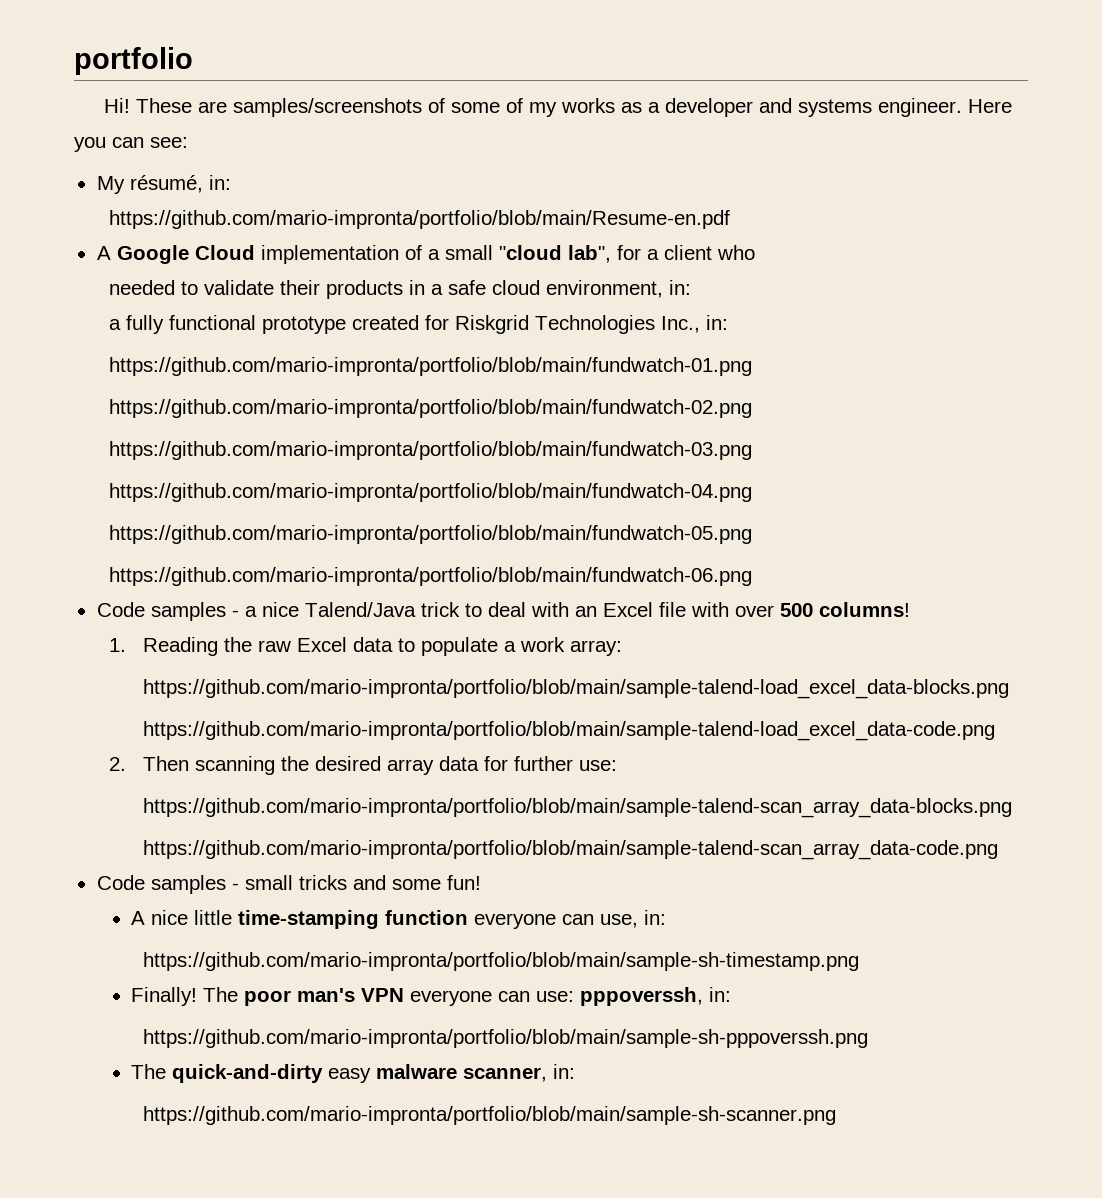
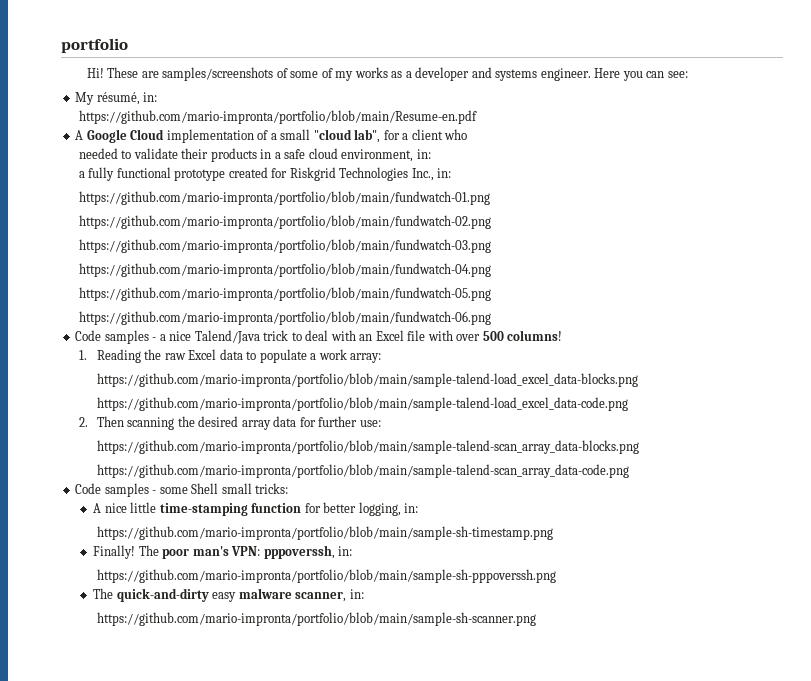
- Code samples - small tricks and some fun!
+ Code samples - some Shell small tricks:
- A nice little time-stamping function everyone can use, in:
+ A nice little time-stamping function for better logging, in:
- The poor man's VPN everyone can use: pppoverssh, in:
+ The poor man's VPN: pppoverssh, in:

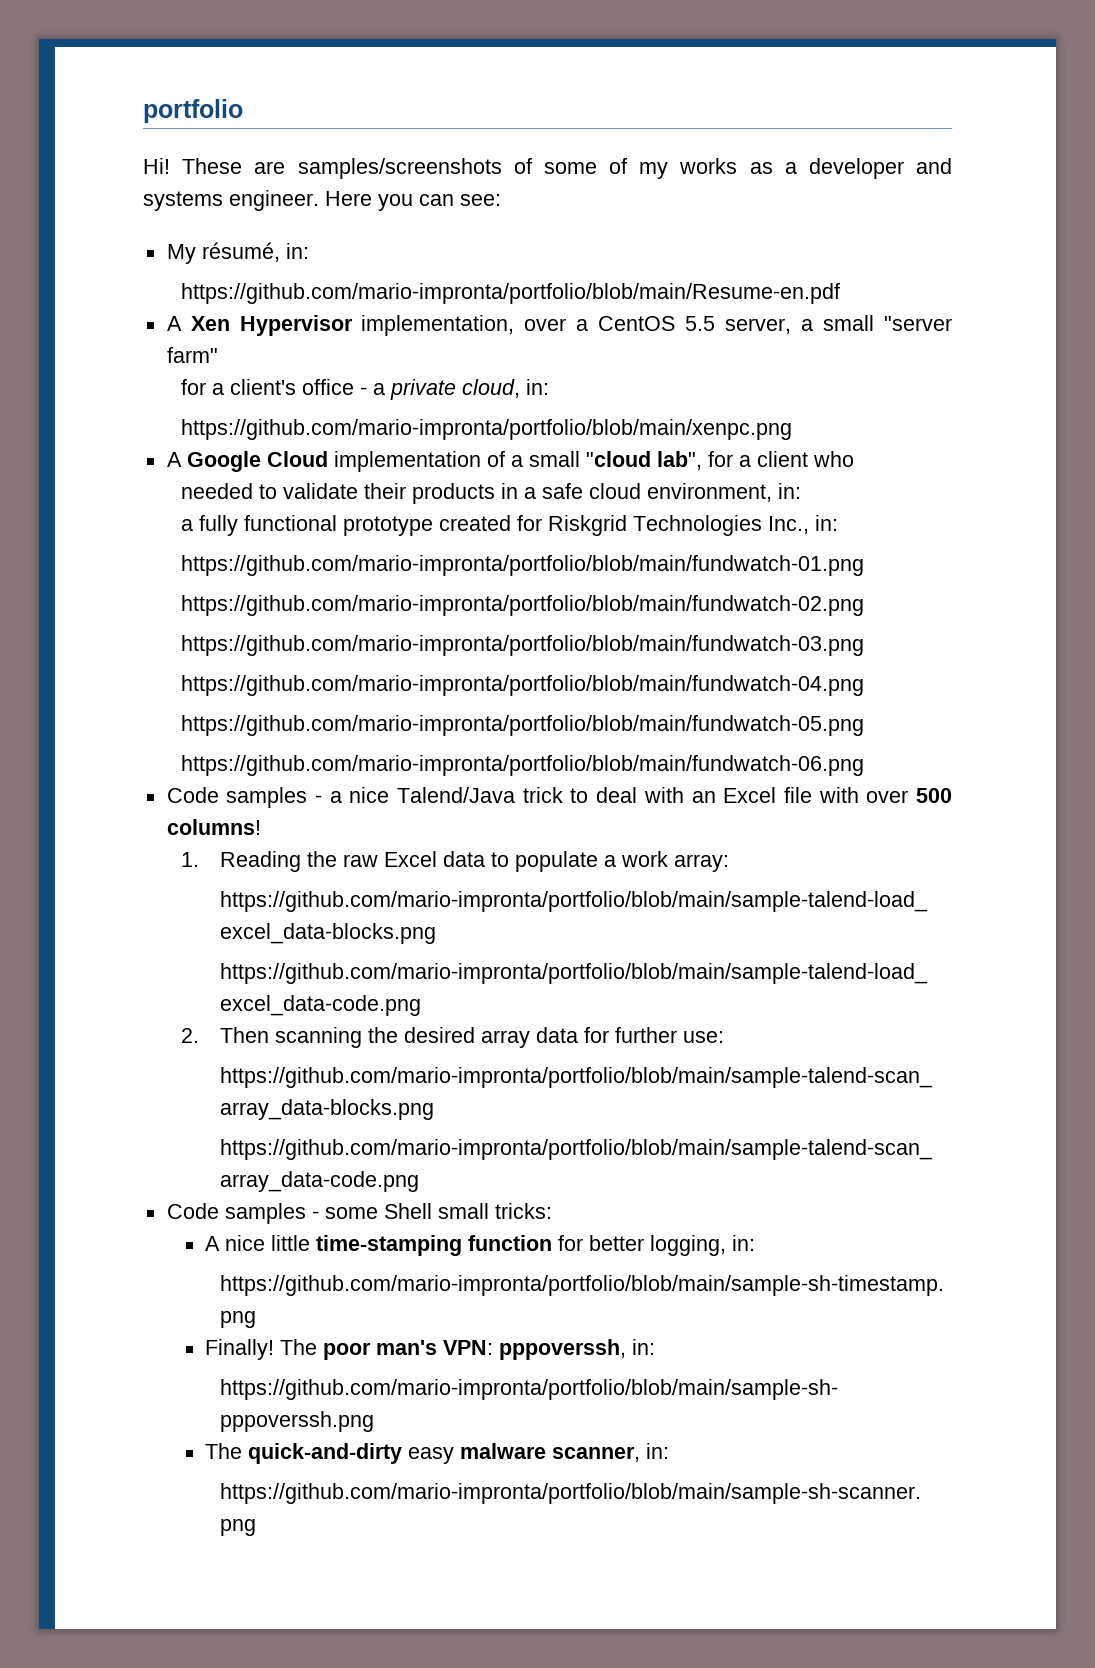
+ A Xen Hypervisor implementation, over a CentOS 5.5 server, a small "server farm"
+ for a client's office - a private cloud, in:
+ https://github.com/mario-impronta/portfolio/blob/main/xenpc.png

